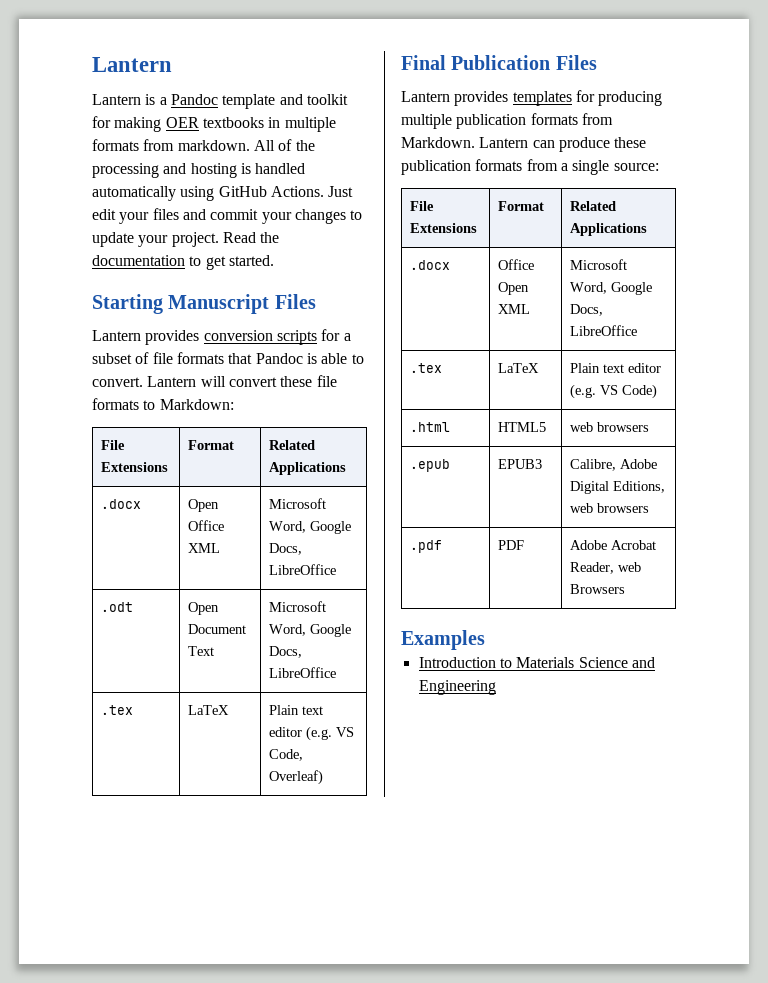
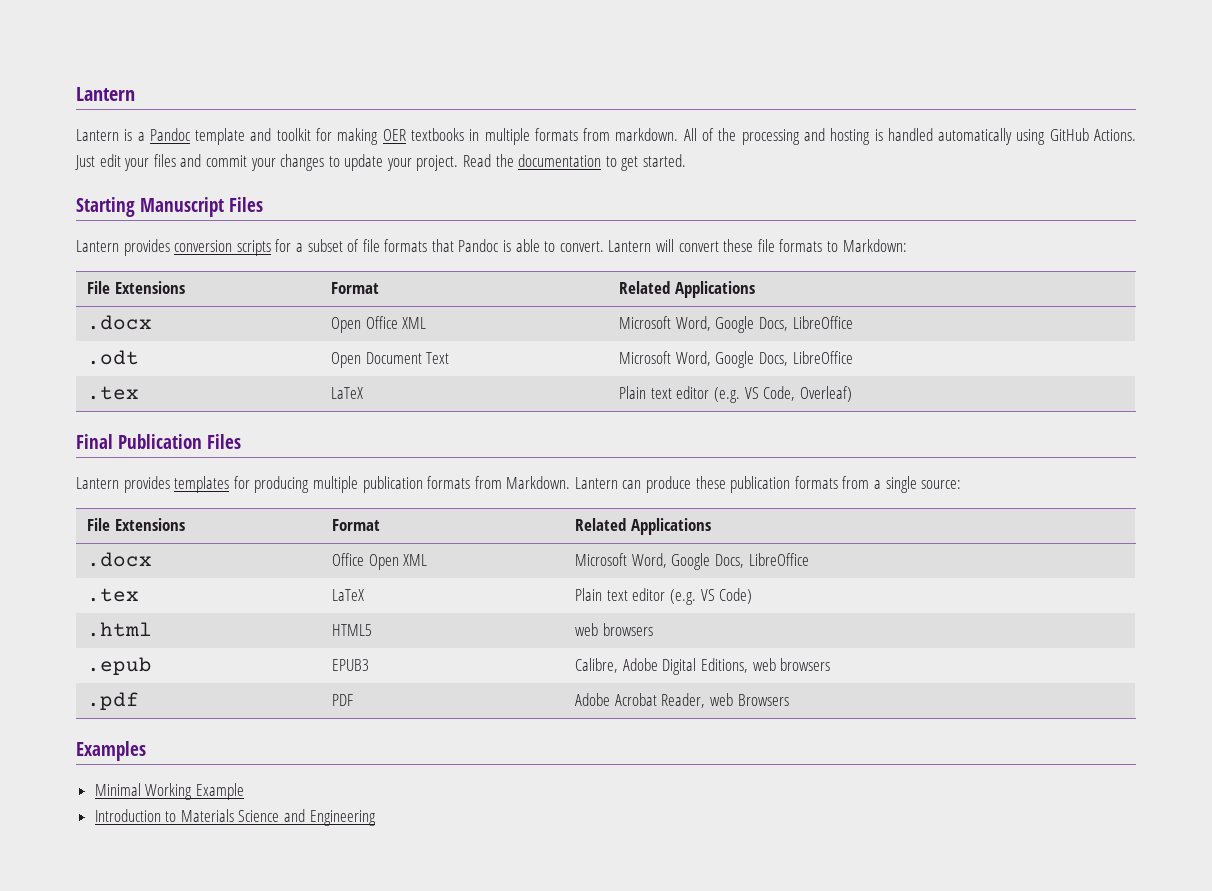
+ Minimal Working Example

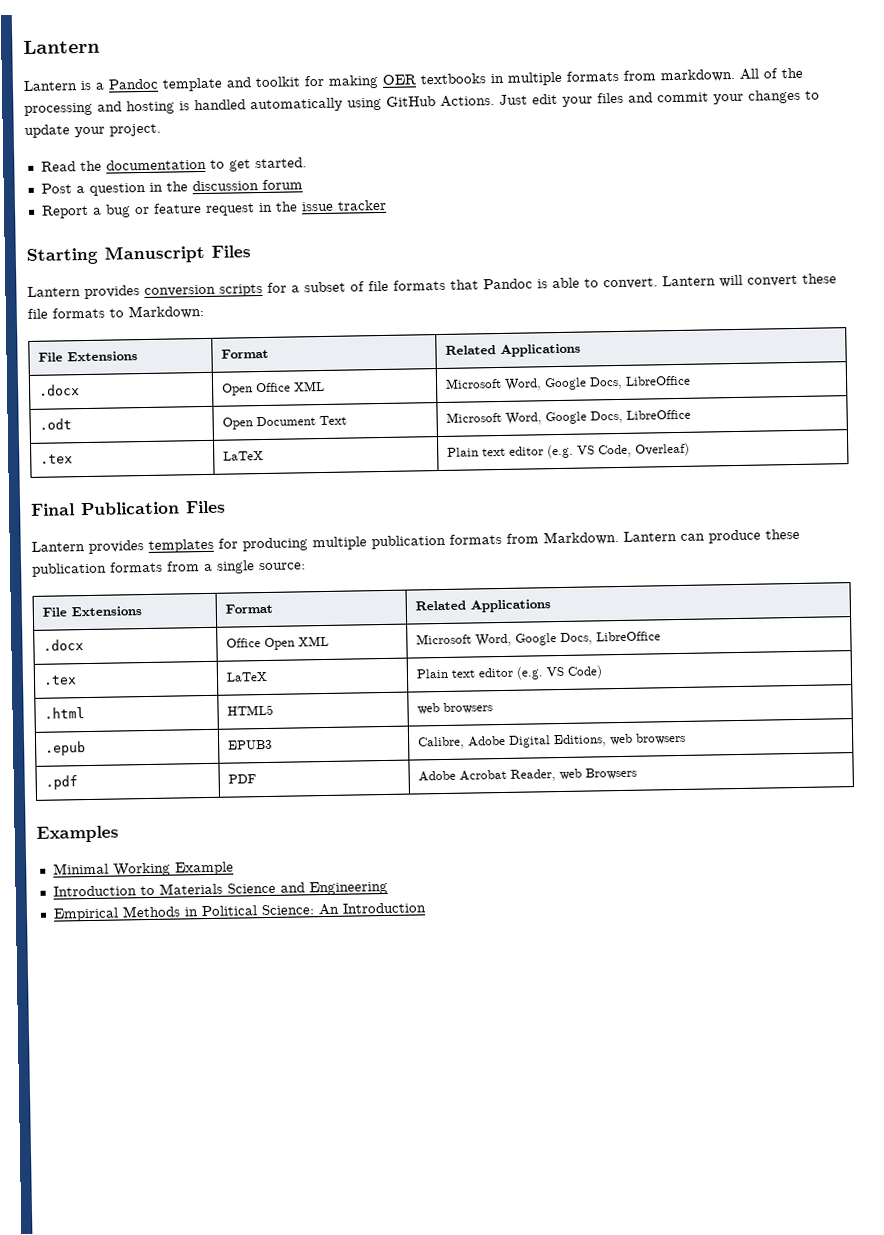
- Just edit your files and commit your changes to update your project. Read the documentation to get started.
+ Just edit your files and commit your changes to update your project.
+ Read the documentation to get started.
+ Post a question in the discussion forum
+ Report a bug or feature request in the issue tracker
+ Empirical Methods in Political Science: An Introduction

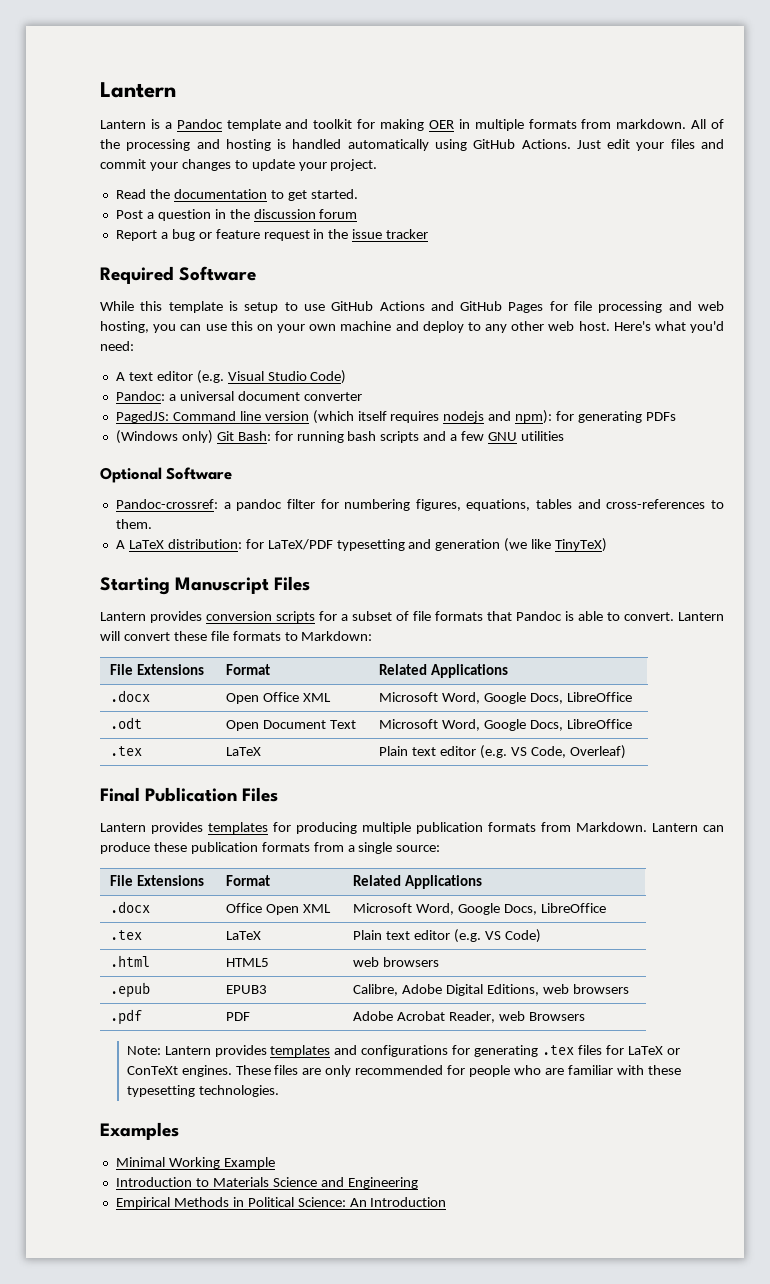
- Lantern is a Pandoc template and toolkit for making OER textbooks in multiple formats from markdown.
+ Lantern is a Pandoc template and toolkit for making OER in multiple formats from markdown.
+ Required Software
+ While this template is setup to use GitHub Actions and GitHub Pages for file processing and web hosting, you can use this on your own machine and deploy to any other web host. Here's what you'd need:
+ A text editor (e.g. Visual Studio Code)
+ Pandoc: a universal document converter
+ PagedJS: Command line version (which itself requires nodejs and npm): for generating PDFs
+ (Windows only) Git Bash: for running bash scripts and a few GNU utilities
+ Optional Software
+ Pandoc-crossref: a pandoc filter for numbering figures, equations, tables and cross-references to them.
+ A LaTeX distribution: for LaTeX/PDF typesetting and generation (we like TinyTeX)
+ Note: Lantern provides templates and configurations for generating .tex files for LaTeX or ConTeXt engines. These files are only recommended for people who are familiar with these typesetting technologies.

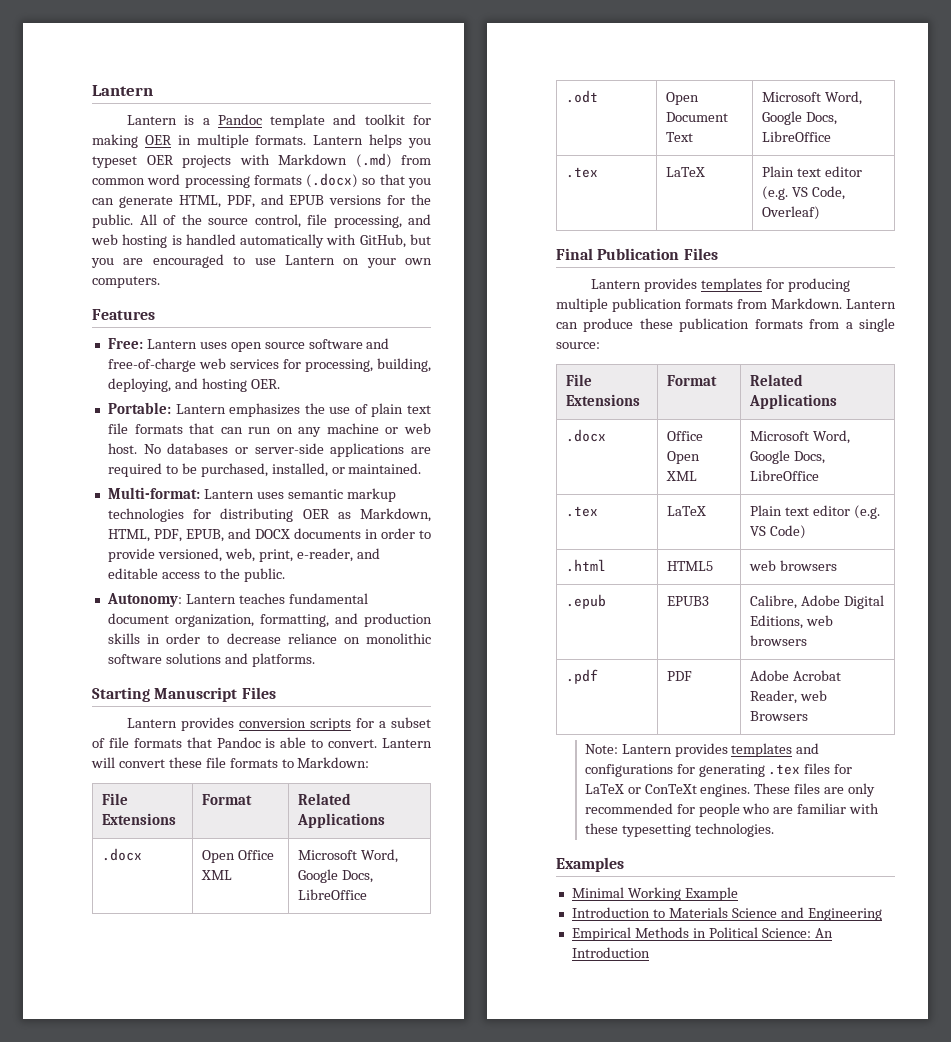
- Lantern is a Pandoc template and toolkit for making OER in multiple formats from markdown. All of the processing and hosting is handled automatically using GitHub Actions. Just edit your files and commit your changes to update your project.
- Read the documentation to get started.
- Post a question in the discussion forum
- Report a bug or feature request in the issue tracker
- Required Software
- While this template is setup to use GitHub Actions and GitHub Pages for file processing and web hosting, you can use this on your own machine and deploy to any other web host. Here's what you'd need:
- A text editor (e.g. Visual Studio Code)
- Pandoc: a universal document converter
- PagedJS: Command line version (which itself requires nodejs and npm): for generating PDFs
- (Windows only) Git Bash: for running bash scripts and a few GNU utilities
- Optional Software
- Pandoc-crossref: a pandoc filter for numbering figures, equations, tables and cross-references to them.
- A LaTeX distribution: for LaTeX/PDF typesetting and generation (we like TinyTeX)
+ Lantern is a Pandoc template and toolkit for making OER in multiple formats. Lantern helps you typeset OER projects with Markdown (.md) from common word processing formats (.docx) so that you can generate HTML, PDF, and EPUB versions for the public. All of the source control, file processing, and web hosting is handled automatically with GitHub, but you are encouraged to use Lantern on your own computers.
+ Features
+ Free: Lantern uses open source software and free-of-charge web services for processing, building, deploying, and hosting OER.
+ Portable: Lantern emphasizes the use of plain text file formats that can run on any machine or web host. No databases or server-side applications are required to be purchased, installed, or maintained.
+ Multi-format: Lantern uses semantic markup technologies for distributing OER as Markdown, HTML, PDF, EPUB, and DOCX documents in order to provide versioned, web, print, e-reader, and editable access to the public.
+ Autonomy: Lantern teaches fundamental document organization, formatting, and production skills in order to decrease reliance on monolithic software solutions and platforms.

